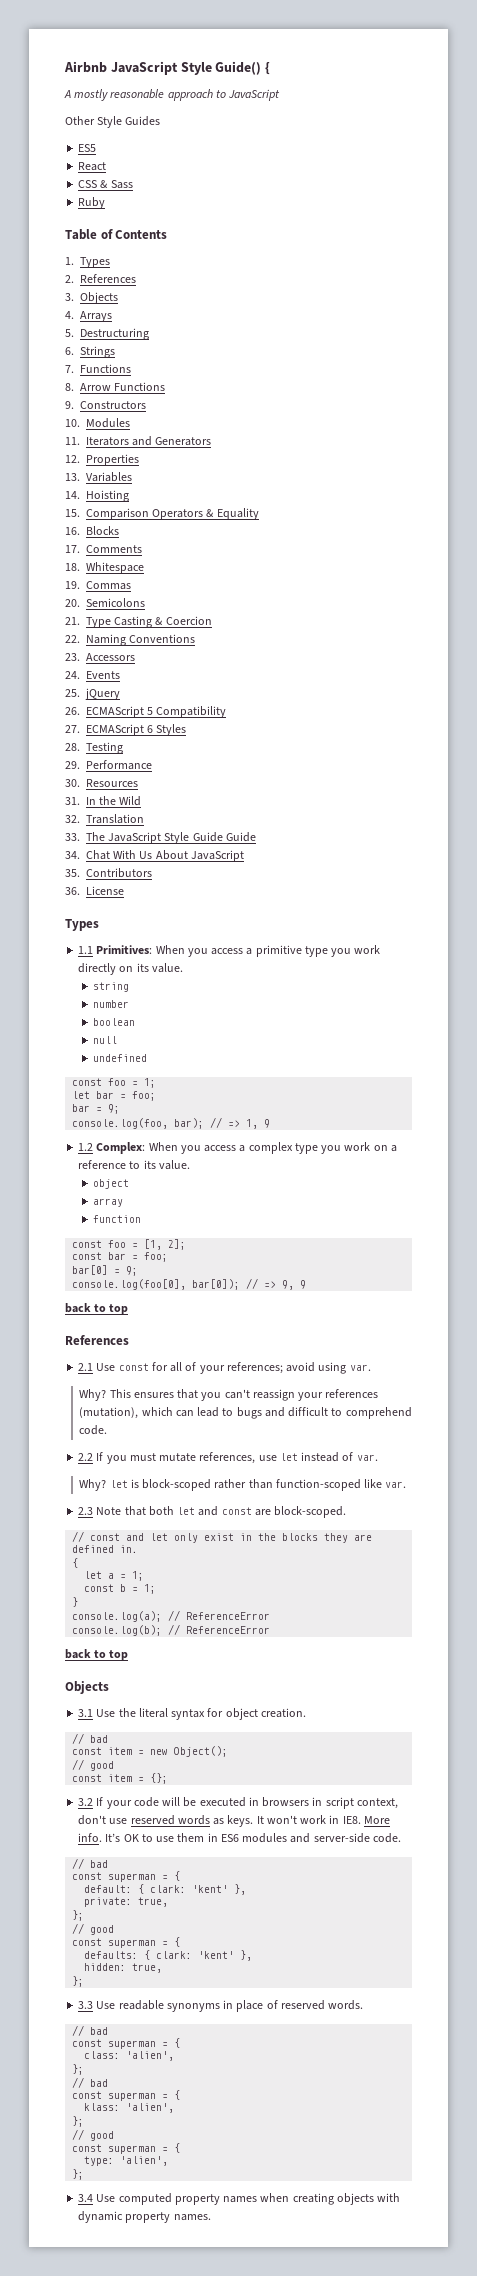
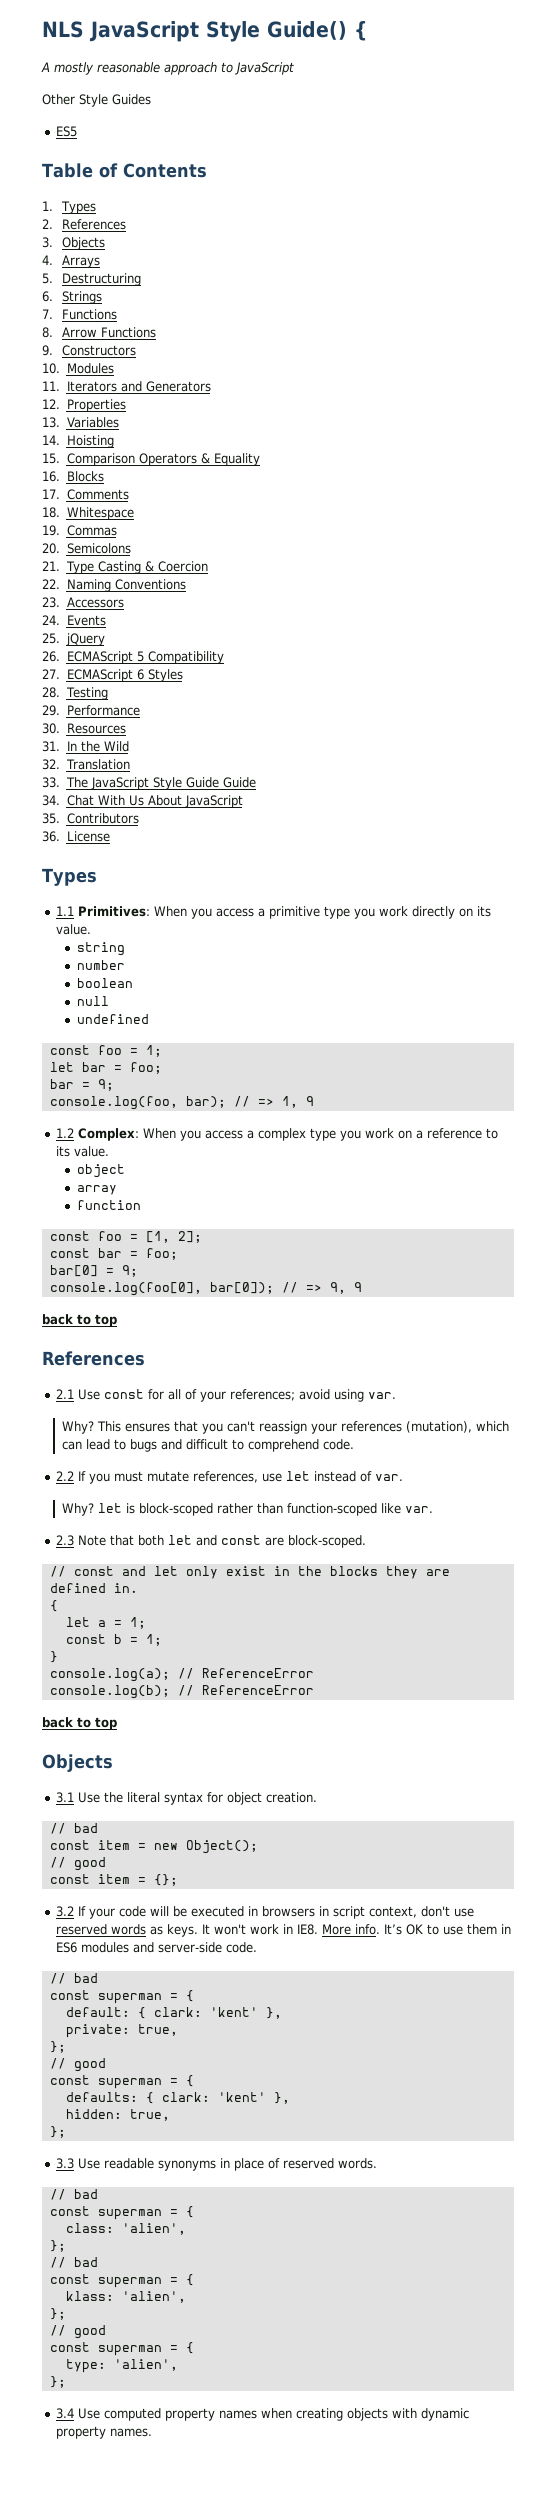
- Airbnb JavaScript Style Guide() {
+ NLS JavaScript Style Guide() {
- React
- CSS & Sass
- Ruby

